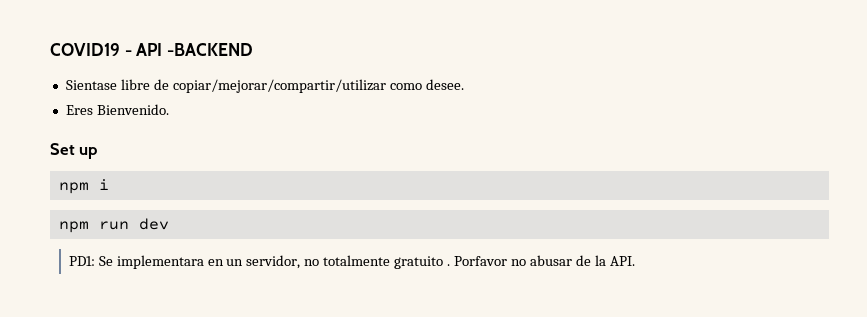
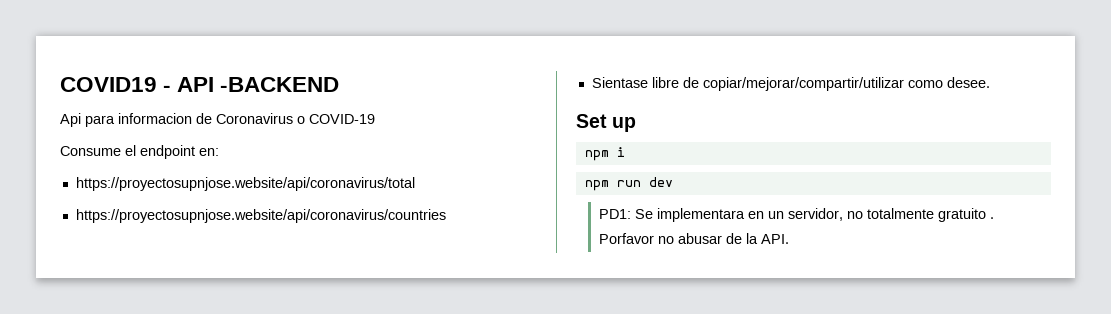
+ Api para informacion de Coronavirus o COVID-19
+ Consume el endpoint en:
+ https://proyectosupnjose.website/api/coronavirus/total
+ https://proyectosupnjose.website/api/coronavirus/countries
- Eres Bienvenido.

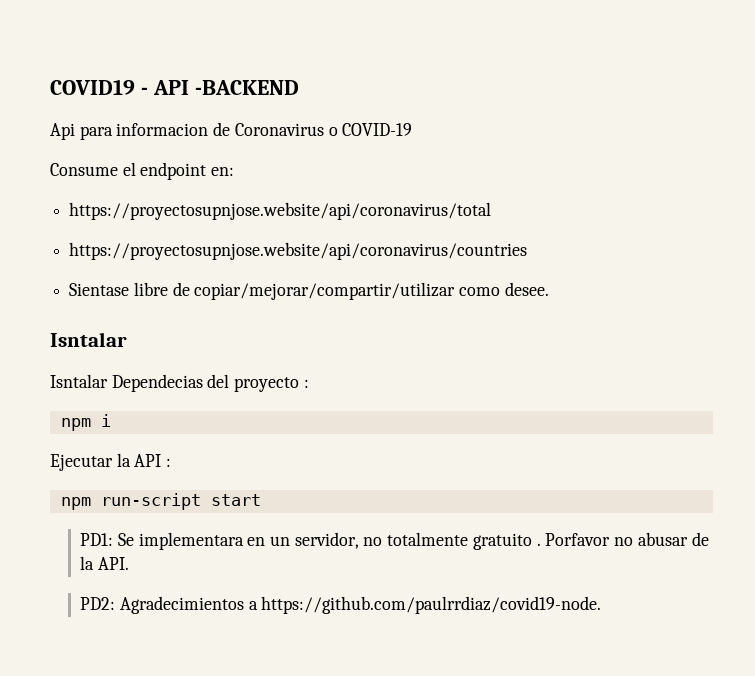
  Sientase libre de copiar/mejorar/compartir/utilizar como desee.
- Set up
+ Isntalar
+ Isntalar Dependecias del proyecto :
  npm i
- npm run dev
+ Ejecutar la API :
+ npm run-script start
+ PD2: Agradecimientos a https://github.com/paulrrdiaz/covid19-node.

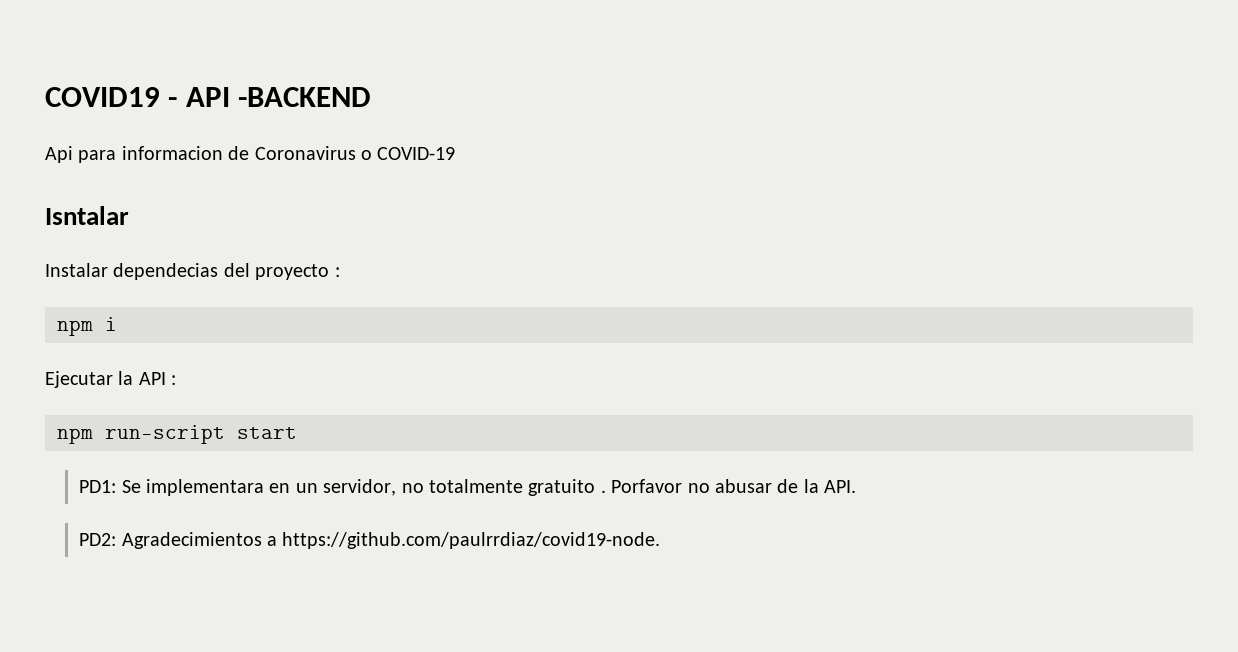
- Consume el endpoint en:
- https://proyectosupnjose.website/api/coronavirus/total
- https://proyectosupnjose.website/api/coronavirus/countries
- Sientase libre de copiar/mejorar/compartir/utilizar como desee.
- Isntalar Dependecias del proyecto :
+ Instalar dependecias del proyecto :

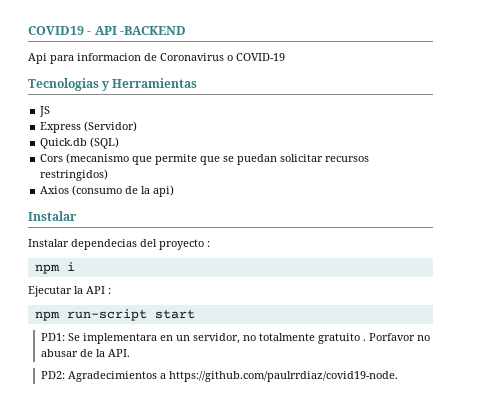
- Isntalar
+ Tecnologias y Herramientas
+ JS
+ Express (Servidor)
+ Quick.db (SQL)
+ Cors (mecanismo que permite que se puedan solicitar recursos restringidos)
+ Axios (consumo de la api)
+ Instalar

